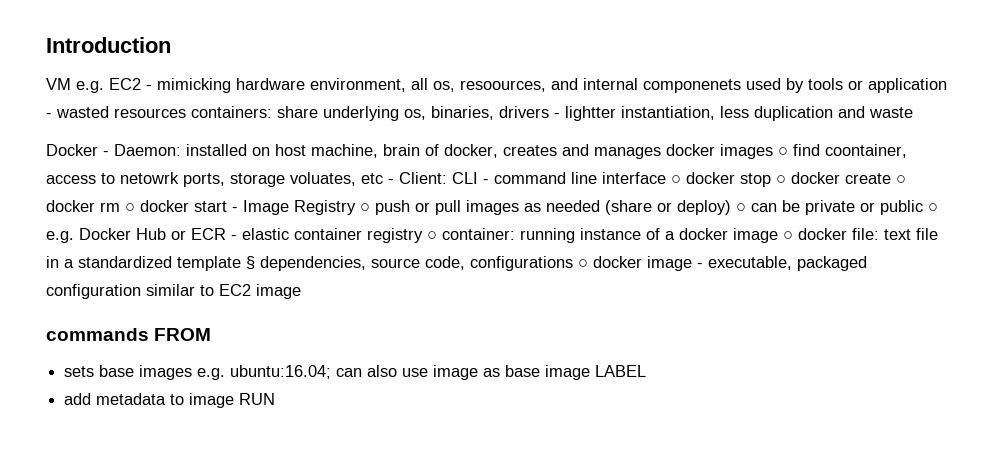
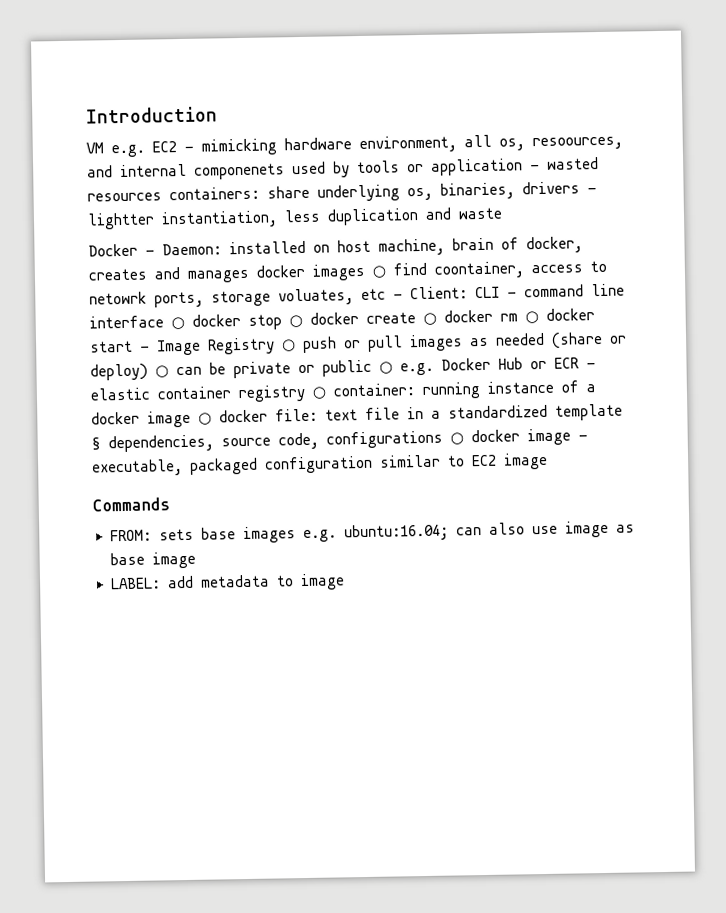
- commands FROM
- sets base images e.g. ubuntu:16.04; can also use image as base image LABEL
- add metadata to image RUN
+ Commands
+ FROM: sets base images e.g. ubuntu:16.04; can also use image as base image
+ LABEL: add metadata to image

